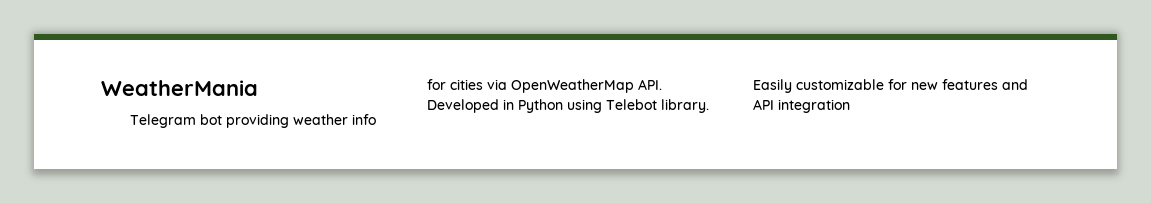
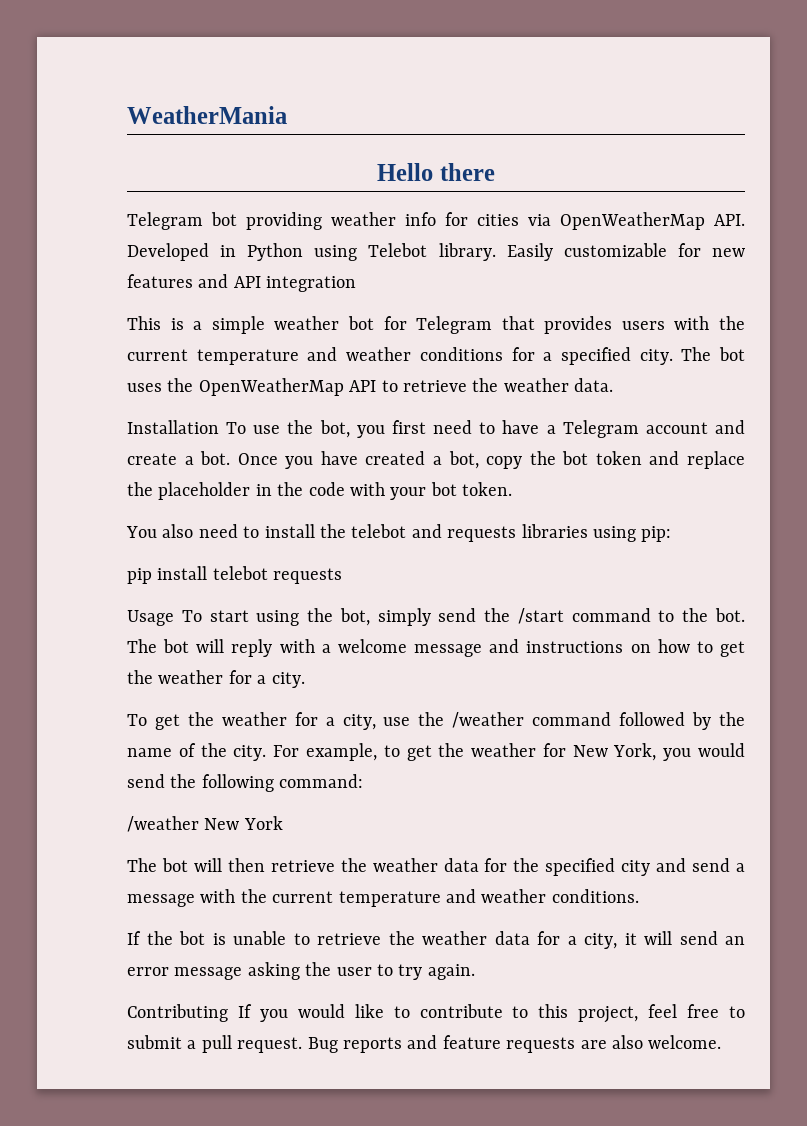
+ Hello there
+ This is a simple weather bot for Telegram that provides users with the current temperature and weather conditions for a specified city. The bot uses the OpenWeatherMap API to retrieve the weather data.
+ Installation To use the bot, you first need to have a Telegram account and create a bot. Once you have created a bot, copy the bot token and replace the placeholder in the code with your bot token.
+ You also need to install the telebot and requests libraries using pip:
+ pip install telebot requests
+ Usage To start using the bot, simply send the /start command to the bot. The bot will reply with a welcome message and instructions on how to get the weather for a city.
+ To get the weather for a city, use the /weather command followed by the name of the city. For example, to get the weather for New York, you would send the following command:
+ /weather New York
+ The bot will then retrieve the weather data for the specified city and send a message with the current temperature and weather conditions.
+ If the bot is unable to retrieve the weather data for a city, it will send an error message asking the user to try again.
+ Contributing If you would like to contribute to this project, feel free to submit a pull request. Bug reports and feature requests are also welcome.

